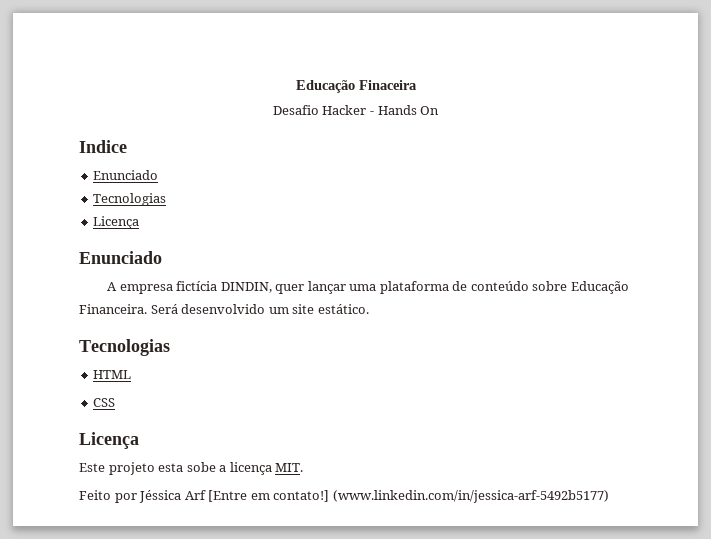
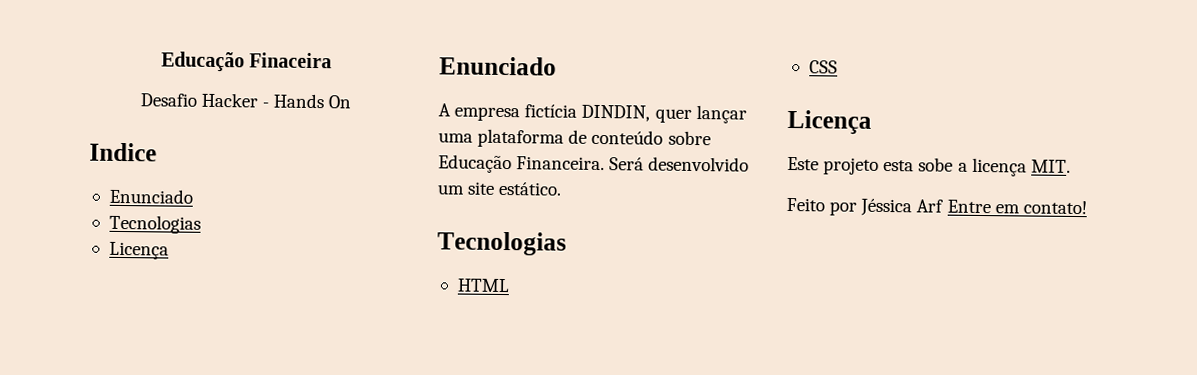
- Feito por Jéssica Arf [Entre em contato!] (www.linkedin.com/in/jessica-arf-5492b5177)
+ Feito por Jéssica Arf Entre em contato!

